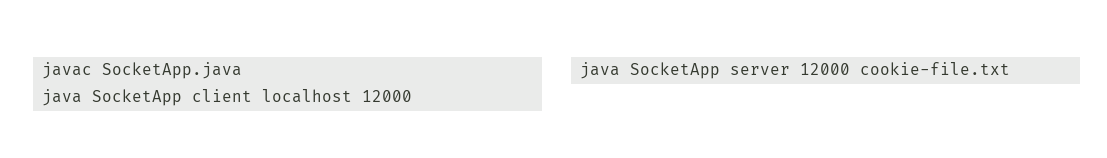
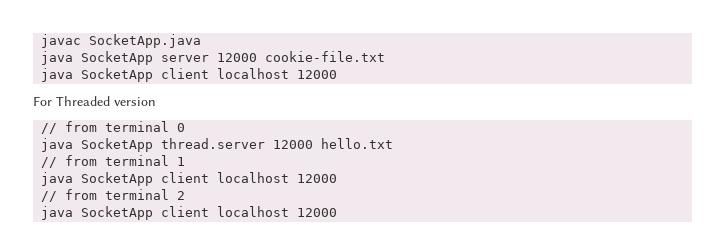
+ java SocketApp server 12000 cookie-file.txt
  java SocketApp client localhost 12000
- java SocketApp server 12000 cookie-file.txt
+ For Threaded version
+ // from terminal 0
+ java SocketApp thread.server 12000 hello.txt
+ // from terminal 1
+ java SocketApp client localhost 12000
+ // from terminal 2
+ java SocketApp client localhost 12000

